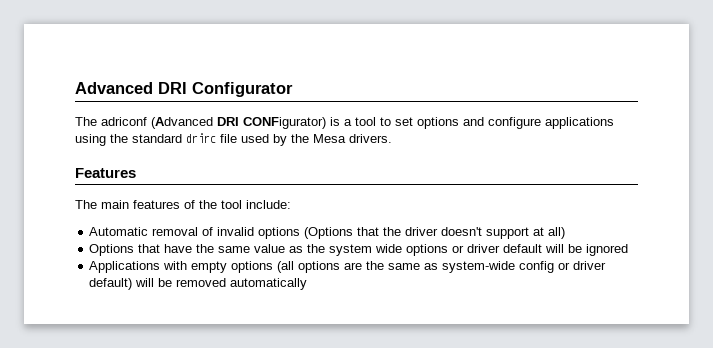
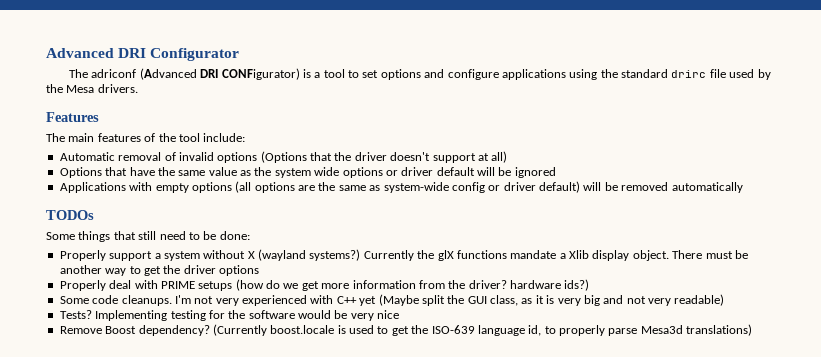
+ TODOs
+ Some things that still need to be done:
+ Properly support a system without X (wayland systems?) Currently the glX functions mandate a Xlib display object. There must be another way to get the driver options
+ Properly deal with PRIME setups (how do we get more information from the driver? hardware ids?)
+ Some code cleanups. I'm not very experienced with C++ yet (Maybe split the GUI class, as it is very big and not very readable)
+ Tests? Implementing testing for the software would be very nice
+ Remove Boost dependency? (Currently boost.locale is used to get the ISO-639 language id, to properly parse Mesa3d translations)

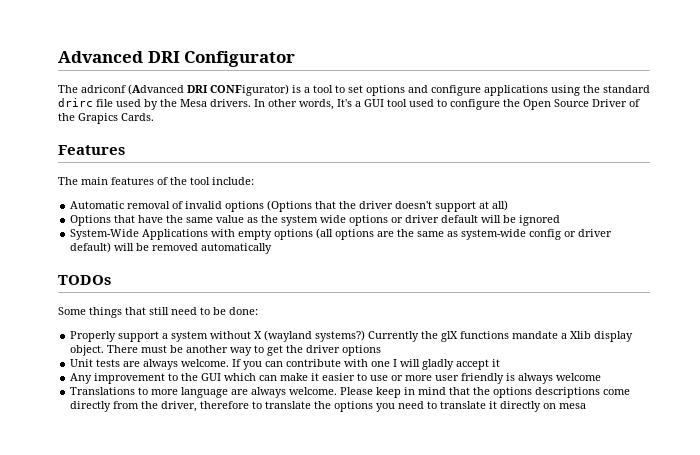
+ In other words, It's a GUI tool used to configure the Open Source Driver of the Grapics Cards.
- Applications with empty options (all options are the same as system-wide config or driver default) will be removed automatically
+ System-Wide Applications with empty options (all options are the same as system-wide config or driver default) will be removed automatically
- Properly deal with PRIME setups (how do we get more information from the driver? hardware ids?)
- Some code cleanups. I'm not very experienced with C++ yet (Maybe split the GUI class, as it is very big and not very readable)
- Tests? Implementing testing for the software would be very nice
- Remove Boost dependency? (Currently boost.locale is used to get the ISO-639 language id, to properly parse Mesa3d translations)
+ Unit tests are always welcome. If you can contribute with one I will gladly accept it
+ Any improvement to the GUI which can make it easier to use or more user friendly is always welcome
+ Translations to more language are always welcome. Please keep in mind that the options descriptions come directly from the driver, therefore to translate the options you need to translate it directly on mesa

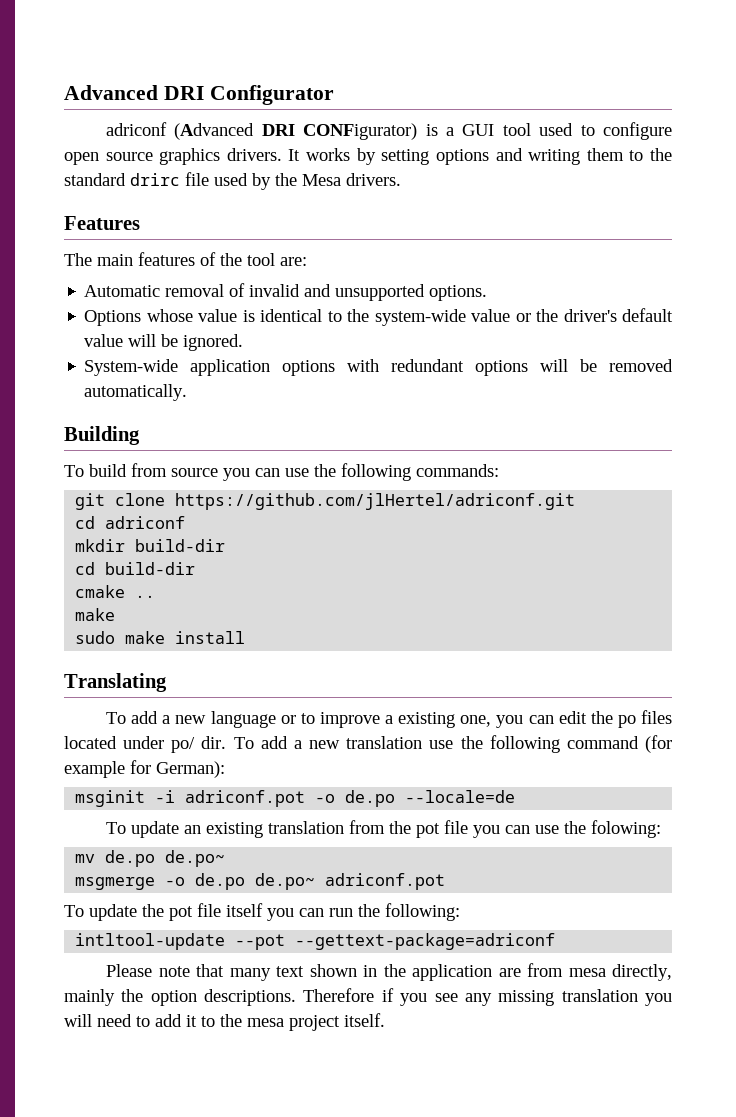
- The adriconf (Advanced DRI CONFigurator) is a tool to set options and configure applications using the standard drirc file used by the Mesa drivers. In other words, It's a GUI tool used to configure the Open Source Driver of the Grapics Cards.
+ adriconf (Advanced DRI CONFigurator) is a GUI tool used to configure open source graphics drivers. It works by setting options and writing them to the standard drirc file used by the Mesa drivers.
- The main features of the tool include:
+ The main features of the tool are:
- Automatic removal of invalid options (Options that the driver doesn't support at all)
- Options that have the same value as the system wide options or driver default will be ignored
- System-Wide Applications with empty options (all options are the same as system-wide config or driver default) will be removed automatically
- TODOs
- Some things that still need to be done:
- Properly support a system without X (wayland systems?) Currently the glX functions mandate a Xlib display object. There must be another way to get the driver options
- Unit tests are always welcome. If you can contribute with one I will gladly accept it
- Any improvement to the GUI which can make it easier to use or more user friendly is always welcome
- Translations to more language are always welcome. Please keep in mind that the options descriptions come directly from the driver, therefore to translate the options you need to translate it directly on mesa
+ Automatic removal of invalid and unsupported options.
+ Options whose value is identical to the system-wide value or the driver's default value will be ignored.
+ System-wide application options with redundant options will be removed automatically.
+ Building
+ To build from source you can use the following commands:
+ git clone https://github.com/jlHertel/adriconf.git
+ cd adriconf
+ mkdir build-dir
+ cd build-dir
+ cmake ..
+ make
+ sudo make install
+ Translating
+ To add a new language or to improve a existing one, you can edit the po files located under po/ dir. To add a new translation use the following command (for example for German):
+ msginit -i adriconf.pot -o de.po --locale=de
+ To update an existing translation from the pot file you can use the folowing:
+ mv de.po de.po~
+ msgmerge -o de.po de.po~ adriconf.pot
+ To update the pot file itself you can run the following:
+ intltool-update --pot --gettext-package=adriconf
+ Please note that many text shown in the application are from mesa directly, mainly the option descriptions. Therefore if you see any missing translation you will need to add it to the mesa project itself.

